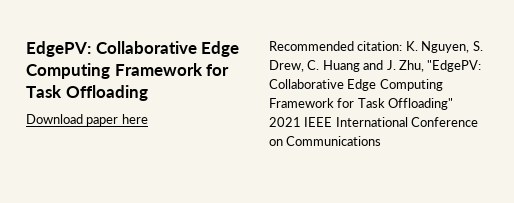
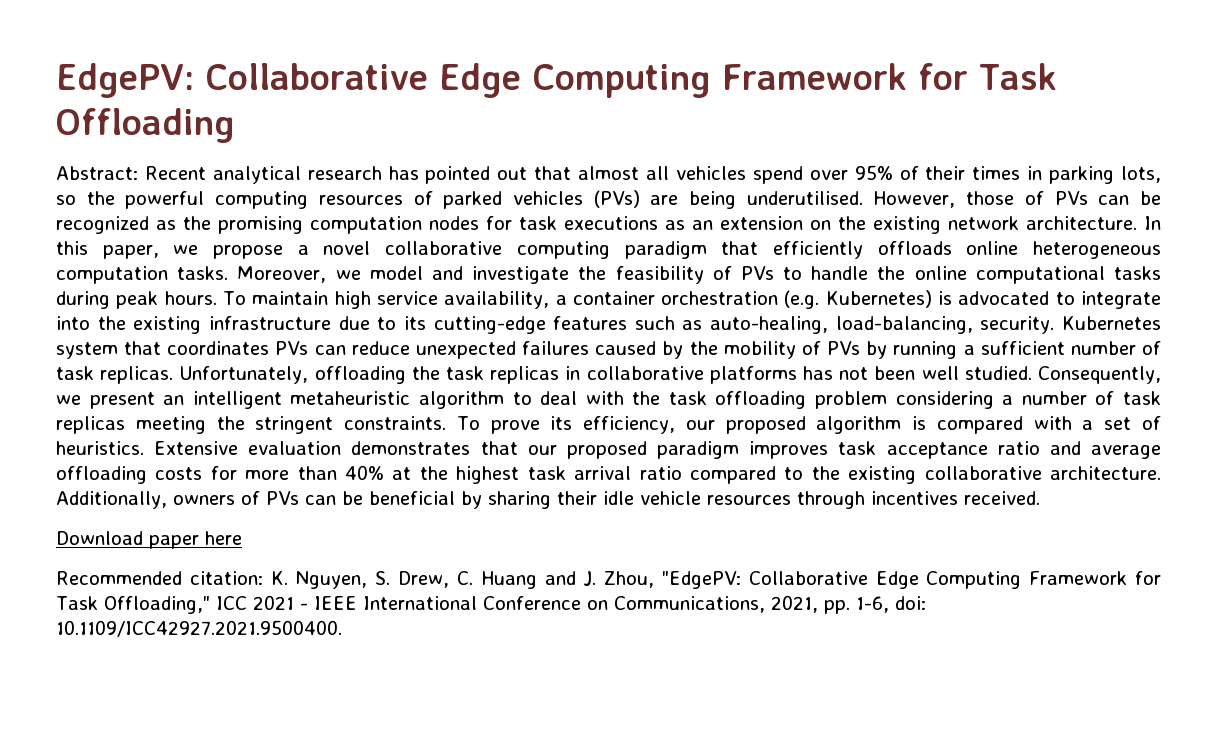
+ Abstract: Recent analytical research has pointed out that almost all vehicles spend over 95% of their times in parking lots, so the powerful computing resources of parked vehicles (PVs) are being underutilised. However, those of PVs can be recognized as the promising computation nodes for task executions as an extension on the existing network architecture. In this paper, we propose a novel collaborative computing paradigm that efficiently offloads online heterogeneous computation tasks. Moreover, we model and investigate the feasibility of PVs to handle the online computational tasks during peak hours. To maintain high service availability, a container orchestration (e.g. Kubernetes) is advocated to integrate into the existing infrastructure due to its cutting-edge features such as auto-healing, load-balancing, security. Kubernetes system that coordinates PVs can reduce unexpected failures caused by the mobility of PVs by running a sufficient number of task replicas. Unfortunately, offloading the task replicas in collaborative platforms has not been well studied. Consequently, we present an intelligent metaheuristic algorithm to deal with the task offloading problem considering a number of task replicas meeting the stringent constraints. To prove its efficiency, our proposed algorithm is compared with a set of heuristics. Extensive evaluation demonstrates that our proposed paradigm improves task acceptance ratio and average offloading costs for more than 40% at the highest task arrival ratio compared to the existing collaborative architecture. Additionally, owners of PVs can be beneficial by sharing their idle vehicle resources through incentives received.
- Recommended citation: K. Nguyen, S. Drew, C. Huang and J. Zhu, "EdgePV: Collaborative Edge Computing Framework for Task Offloading" 2021 IEEE International Conference on Communications
+ Recommended citation: K. Nguyen, S. Drew, C. Huang and J. Zhou, "EdgePV: Collaborative Edge Computing Framework for Task Offloading," ICC 2021 - IEEE International Conference on Communications, 2021, pp. 1-6, doi: 10.1109/ICC42927.2021.9500400.

